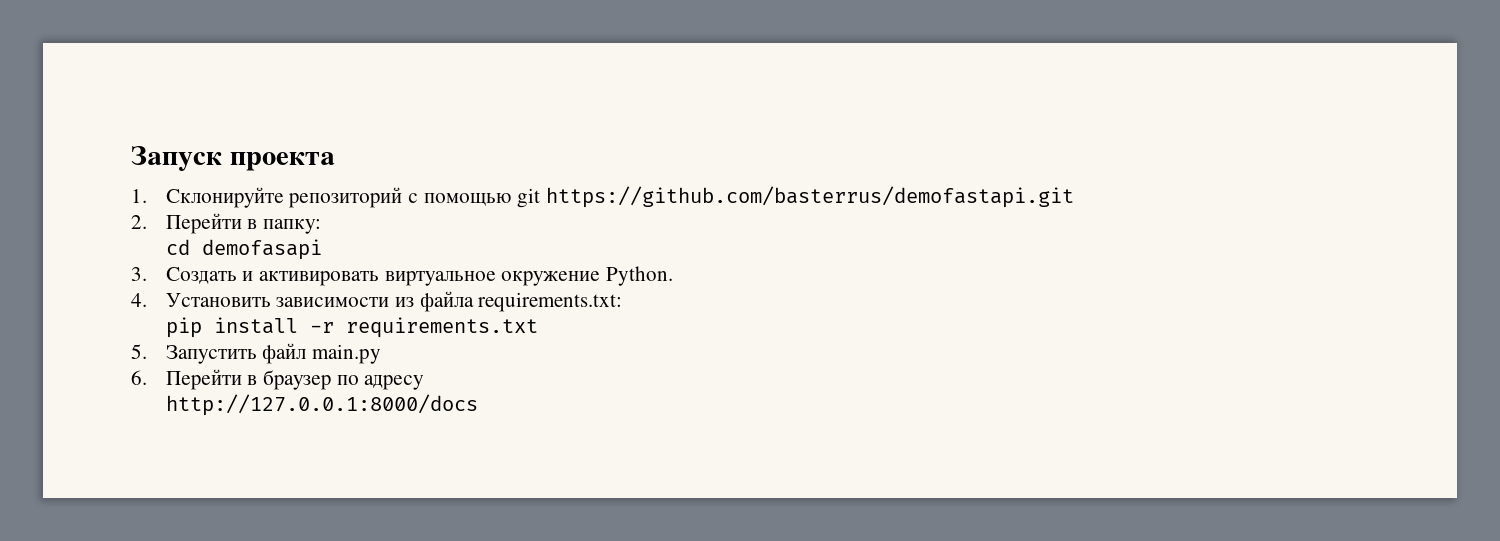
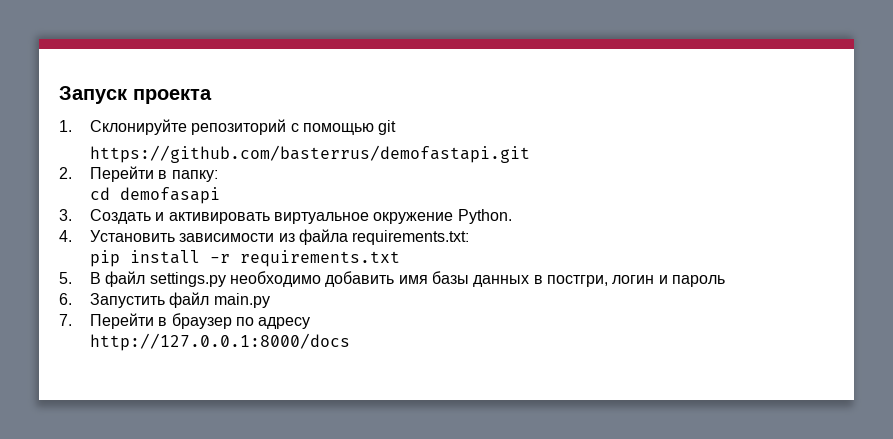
- 1. Склонируйте репозиторий с помощью git https://github.com/basterrus/demofastapi.git
+ 1. Склонируйте репозиторий с помощью git
+ https://github.com/basterrus/demofastapi.git
- 5. Запустить файл main.py
+ 5. В файл settings.py необходимо добавить имя базы данных в постгри, логин и пароль
+ 6. Запустить файл main.py
- 6. Перейти в браузер по адресу
+ 7. Перейти в браузер по адресу

